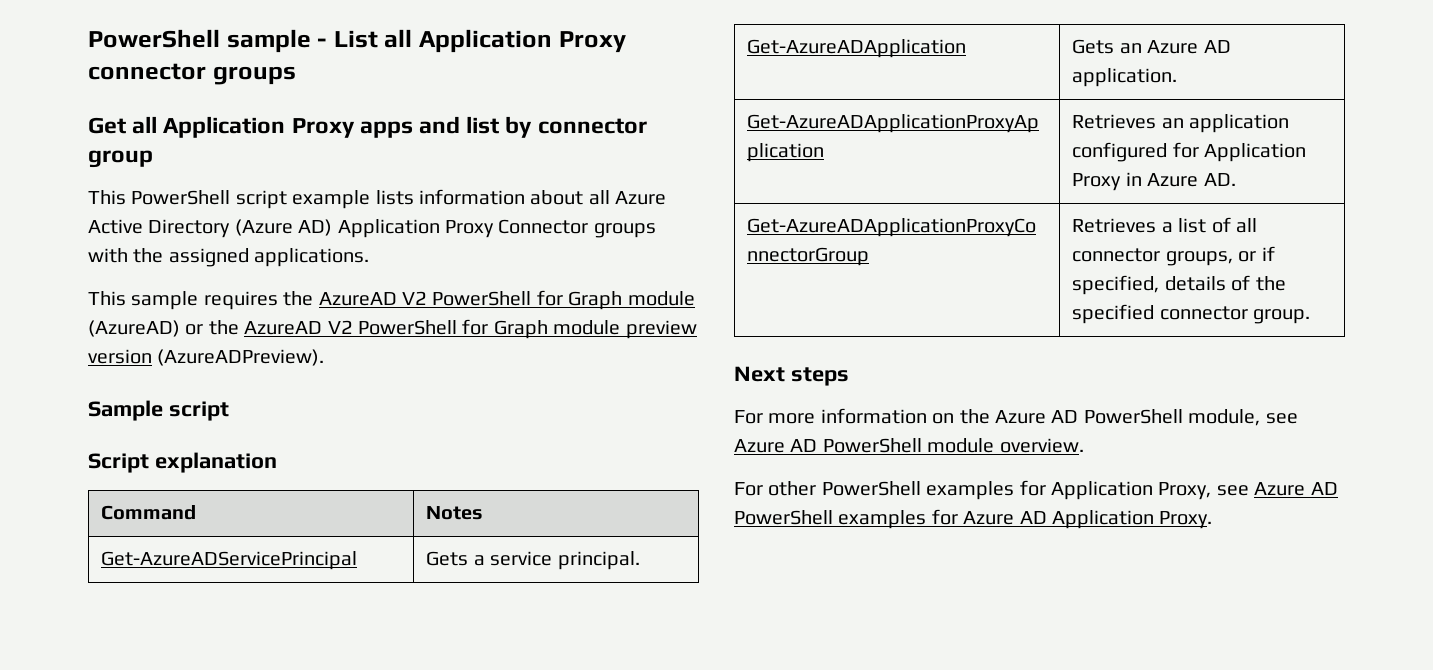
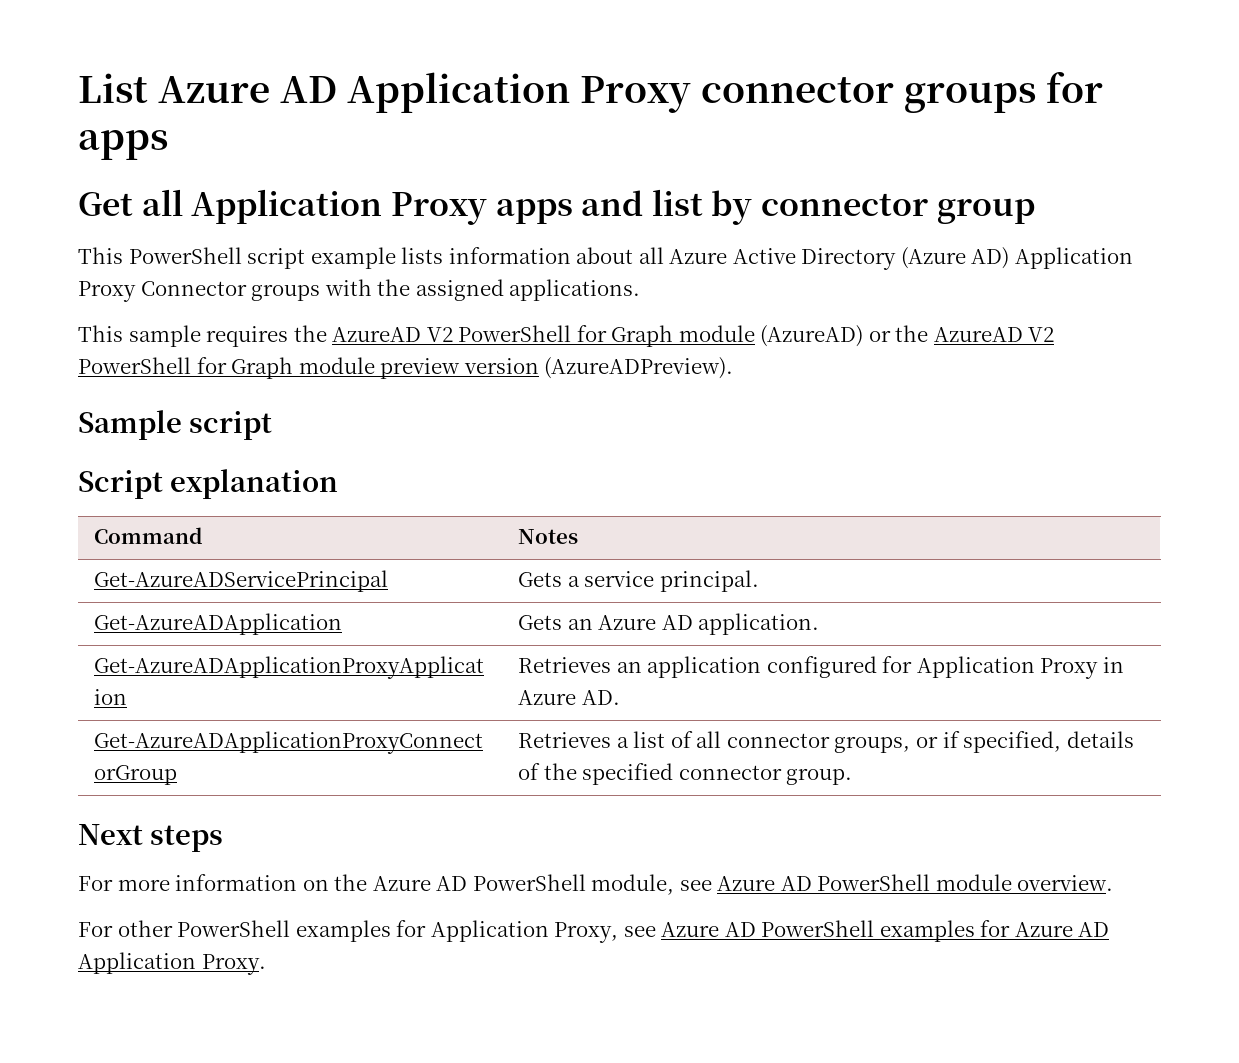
- PowerShell sample - List all Application Proxy connector groups
+ List Azure AD Application Proxy connector groups for apps

